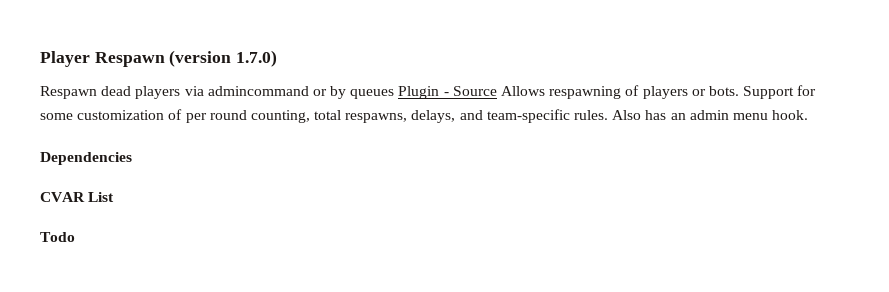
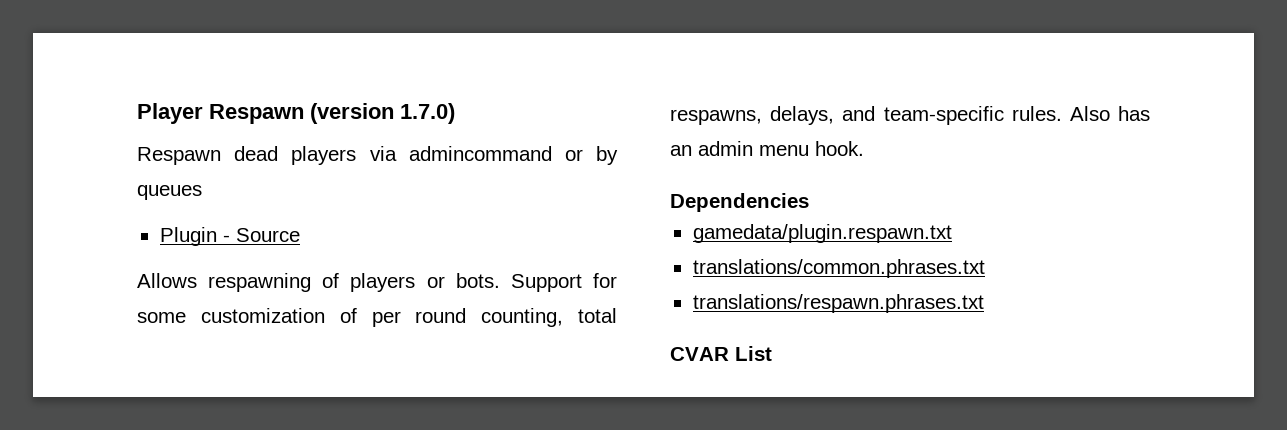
- Respawn dead players via admincommand or by queues Plugin - Source Allows respawning of players or bots.
+ Respawn dead players via admincommand or by queues
+ Plugin - Source
+ Allows respawning of players or bots.
+ gamedata/plugin.respawn.txt
+ translations/common.phrases.txt
+ translations/respawn.phrases.txt
- Todo

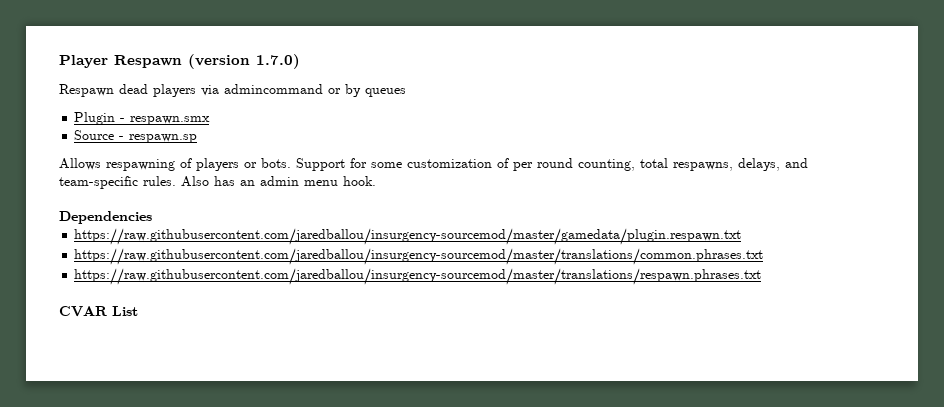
- Plugin - Source
+ Plugin - respawn.smx
+ Source - respawn.sp
- gamedata/plugin.respawn.txt
- translations/common.phrases.txt
- translations/respawn.phrases.txt
+ https://raw.githubusercontent.com/jaredballou/insurgency-sourcemod/master/gamedata/plugin.respawn.txt
+ https://raw.githubusercontent.com/jaredballou/insurgency-sourcemod/master/translations/common.phrases.txt
+ https://raw.githubusercontent.com/jaredballou/insurgency-sourcemod/master/translations/respawn.phrases.txt

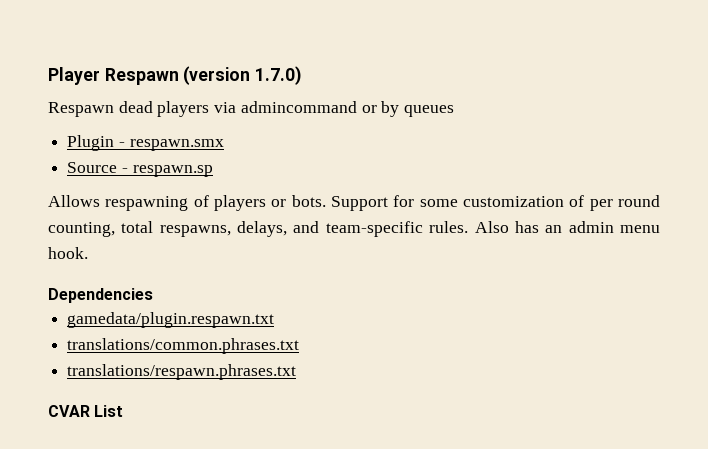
- https://raw.githubusercontent.com/jaredballou/insurgency-sourcemod/master/gamedata/plugin.respawn.txt
- https://raw.githubusercontent.com/jaredballou/insurgency-sourcemod/master/translations/common.phrases.txt
- https://raw.githubusercontent.com/jaredballou/insurgency-sourcemod/master/translations/respawn.phrases.txt
+ gamedata/plugin.respawn.txt
+ translations/common.phrases.txt
+ translations/respawn.phrases.txt

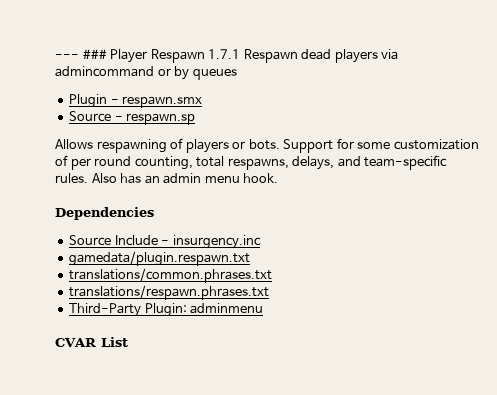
- Player Respawn (version 1.7.0)
- Respawn dead players via admincommand or by queues
+ --- ### Player Respawn 1.7.1 Respawn dead players via admincommand or by queues
+ Source Include - insurgency.inc
+ Third-Party Plugin: adminmenu

